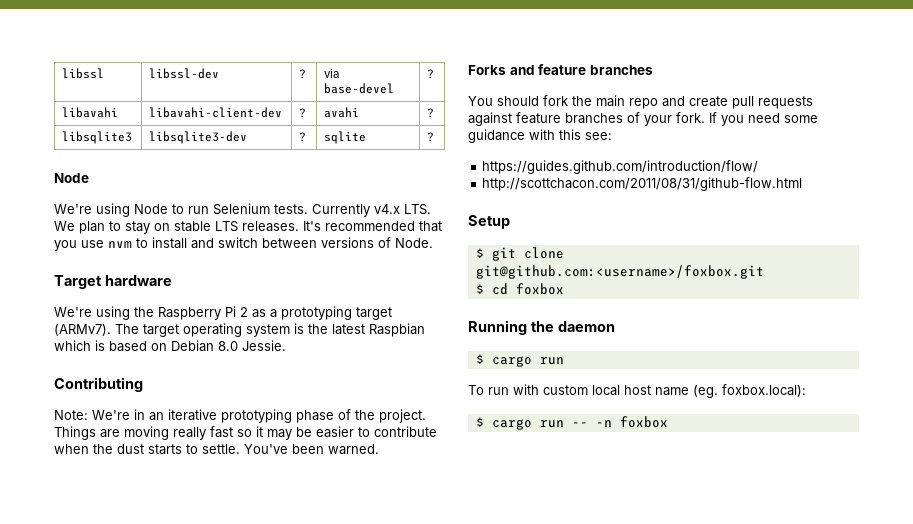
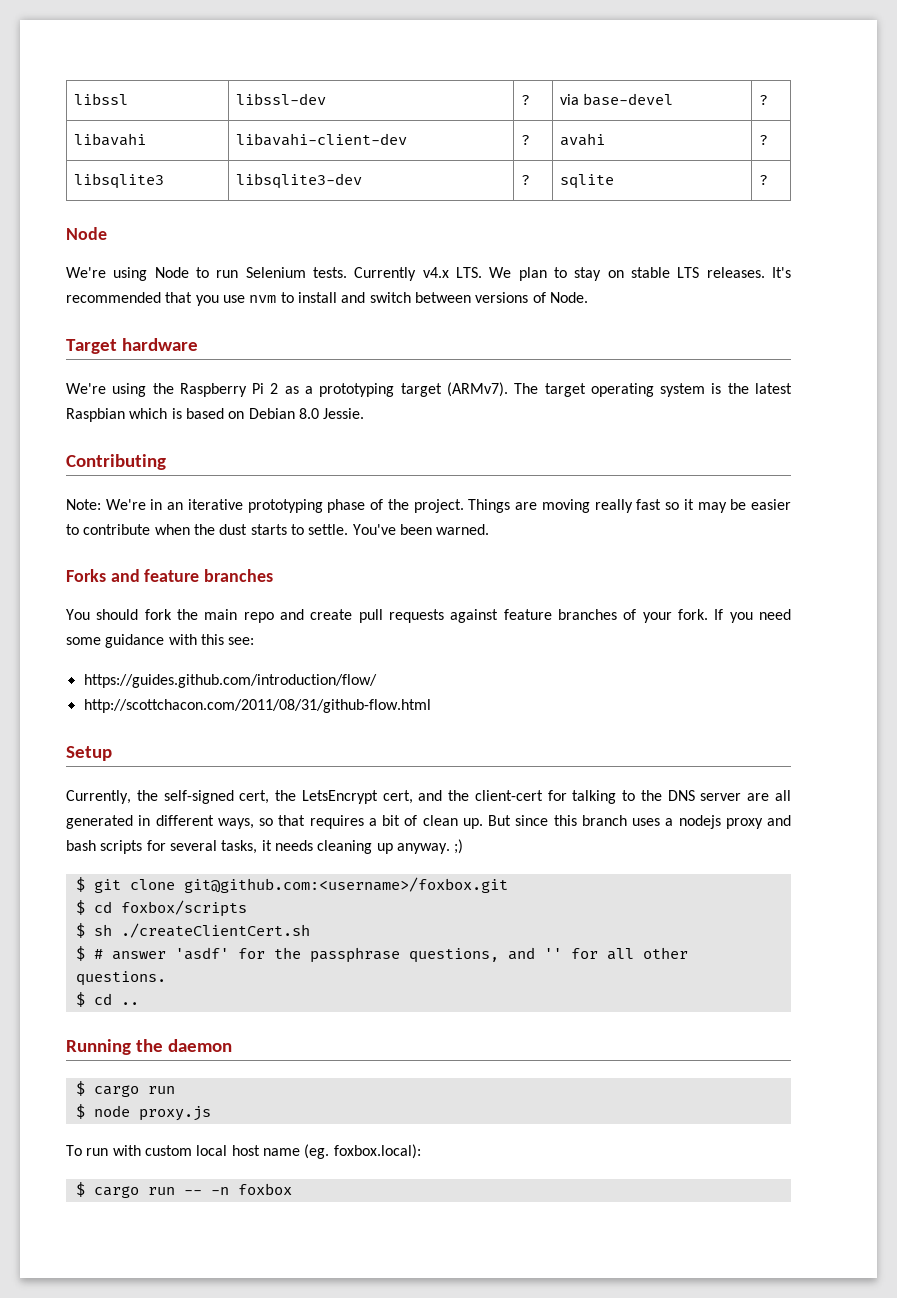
+ Currently, the self-signed cert, the LetsEncrypt cert, and the client-cert for talking to the DNS server are all generated in different ways, so that requires a bit of clean up. But since this branch uses a nodejs proxy and bash scripts for several tasks, it needs cleaning up anyway. ;)
- $ cd foxbox
+ $ cd foxbox/scripts
+ $ sh ./createClientCert.sh
+ $ # answer 'asdf' for the passphrase questions, and '' for all other questions.
+ $ cd ..
+ $ node proxy.js

